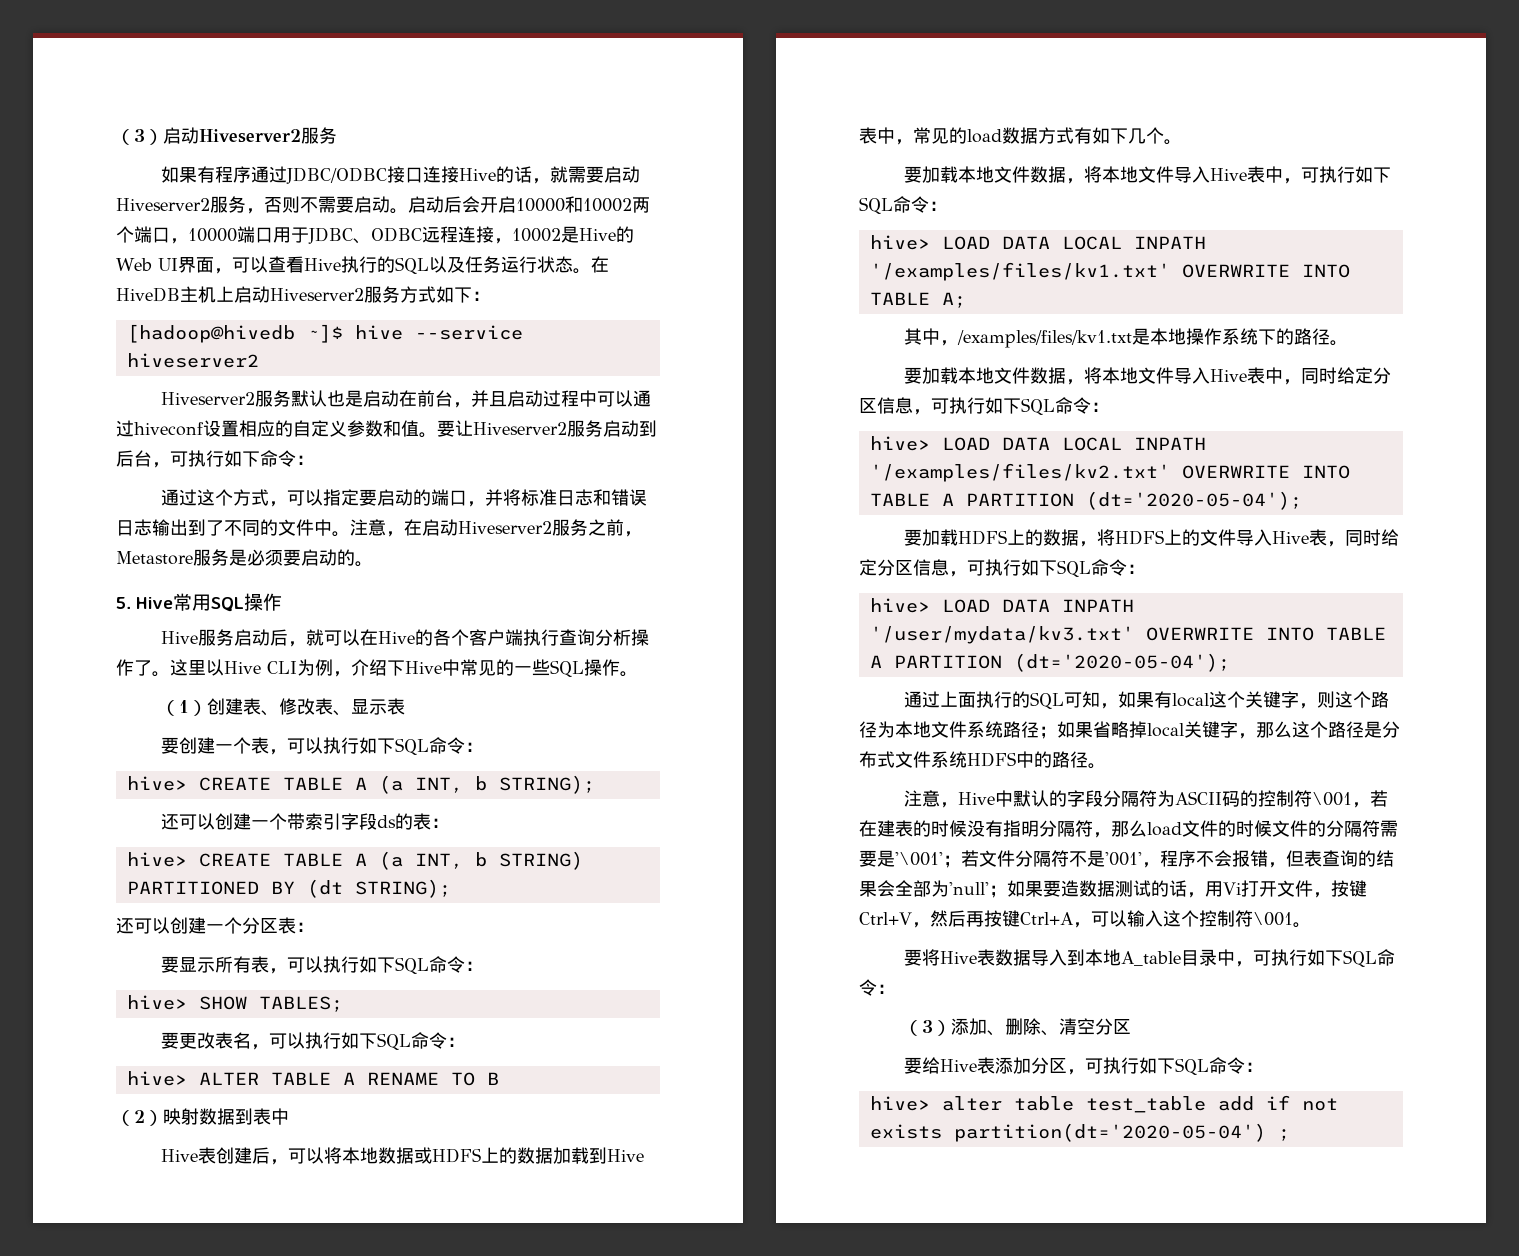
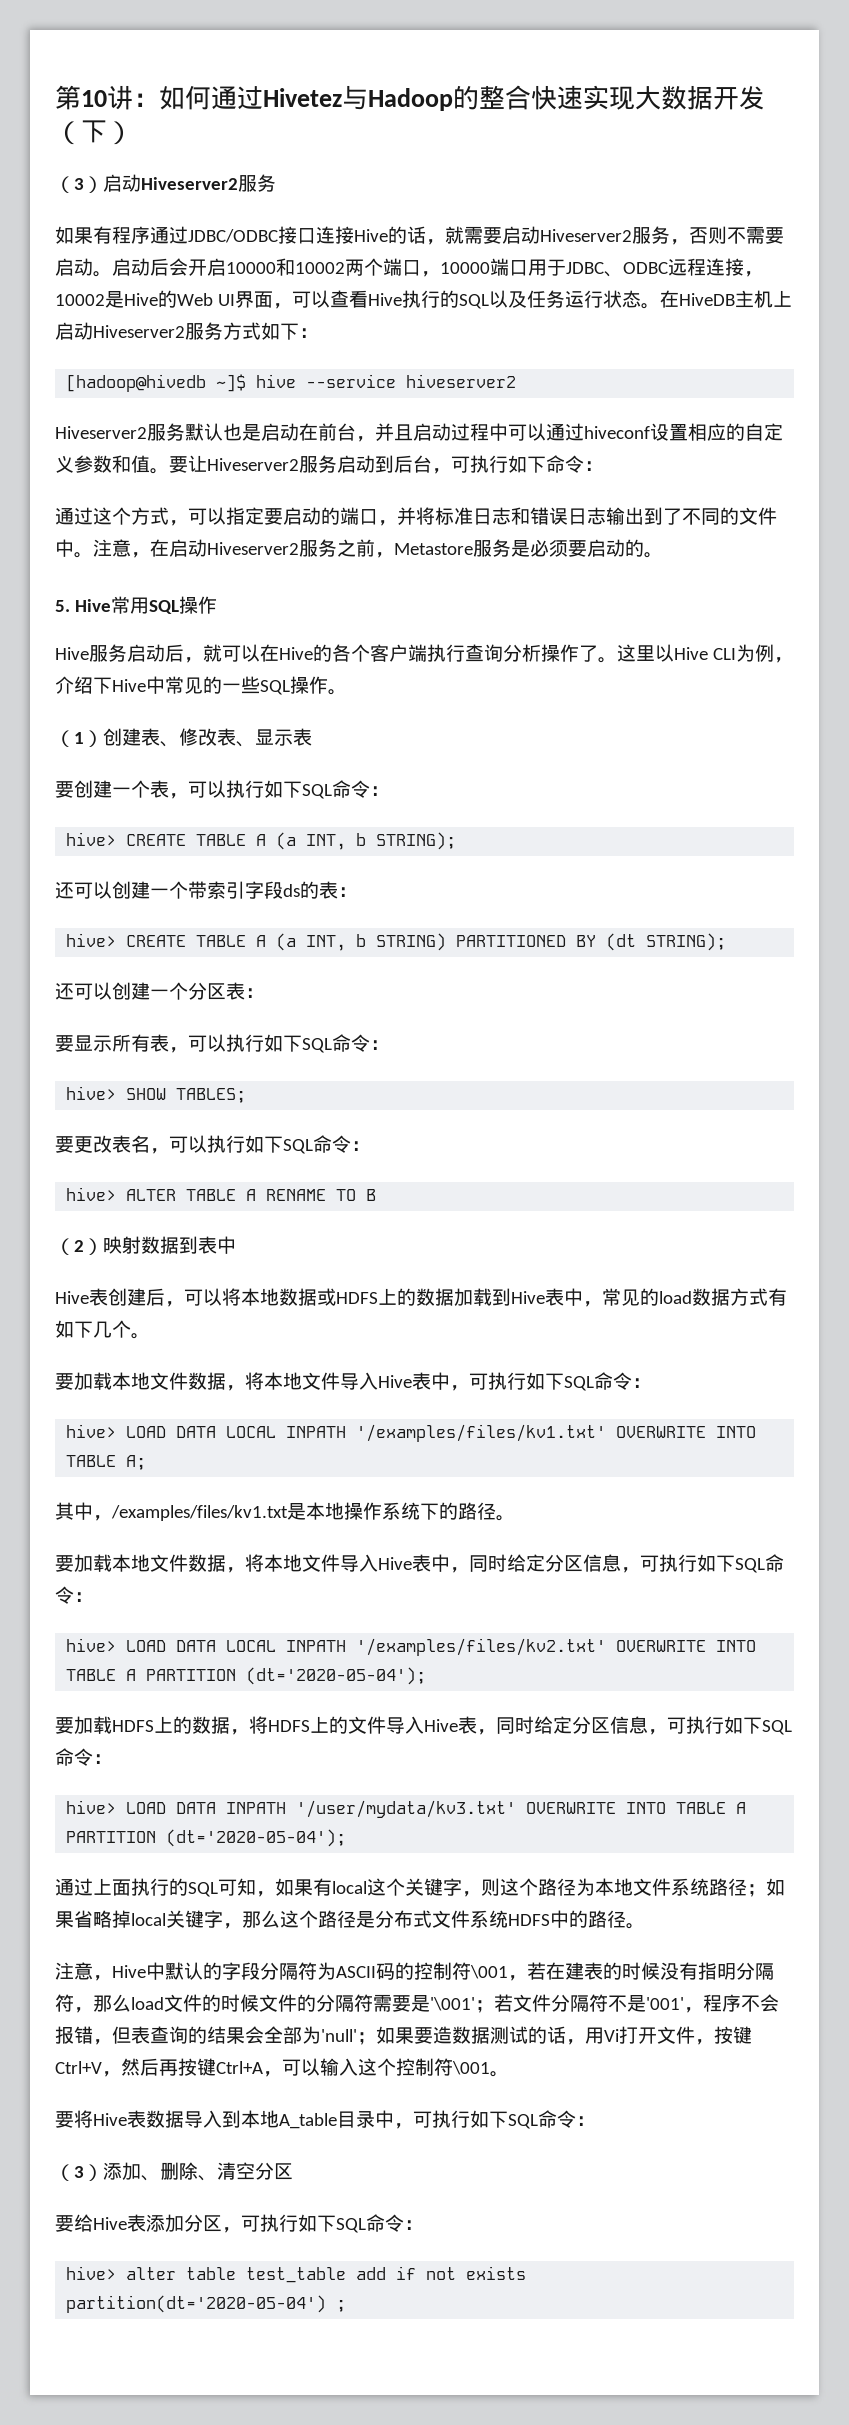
+ 第10讲：如何通过Hivetez与Hadoop的整合快速实现大数据开发（下）

